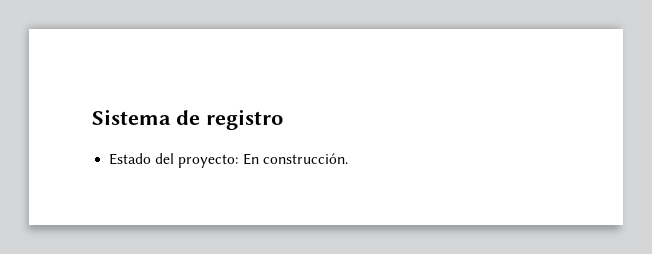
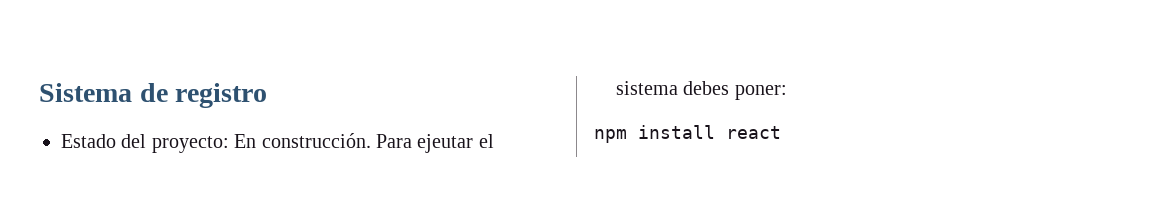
+ Para ejeutar el sistema debes poner:
+ npm install react

